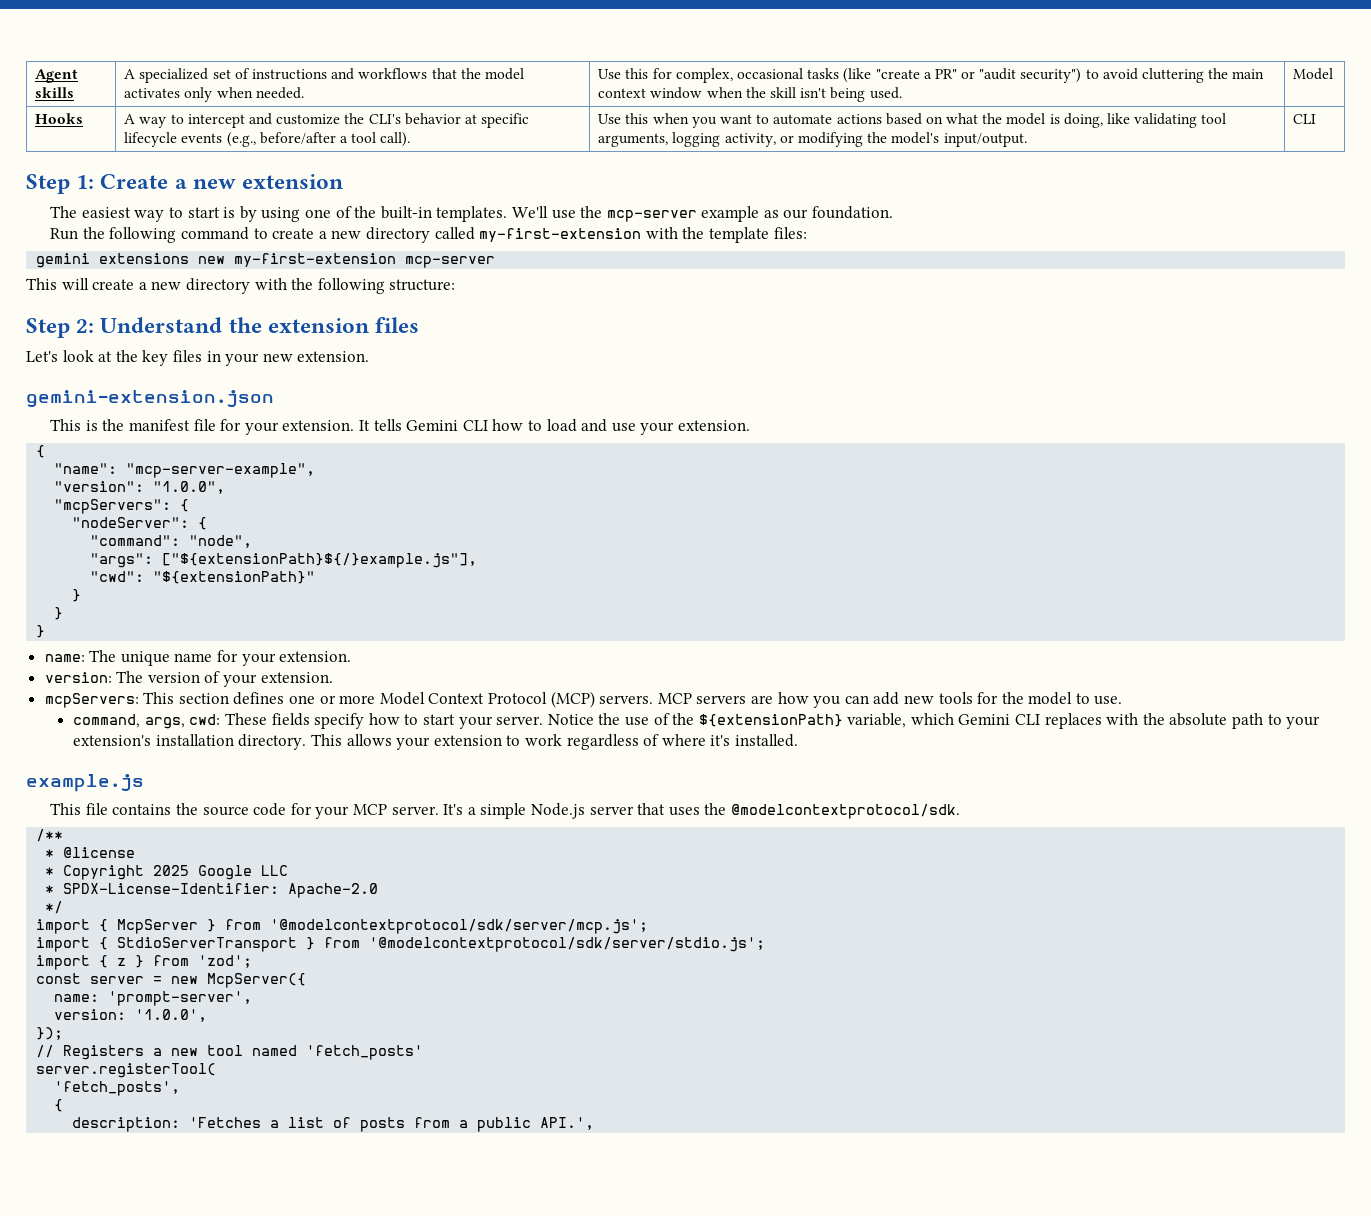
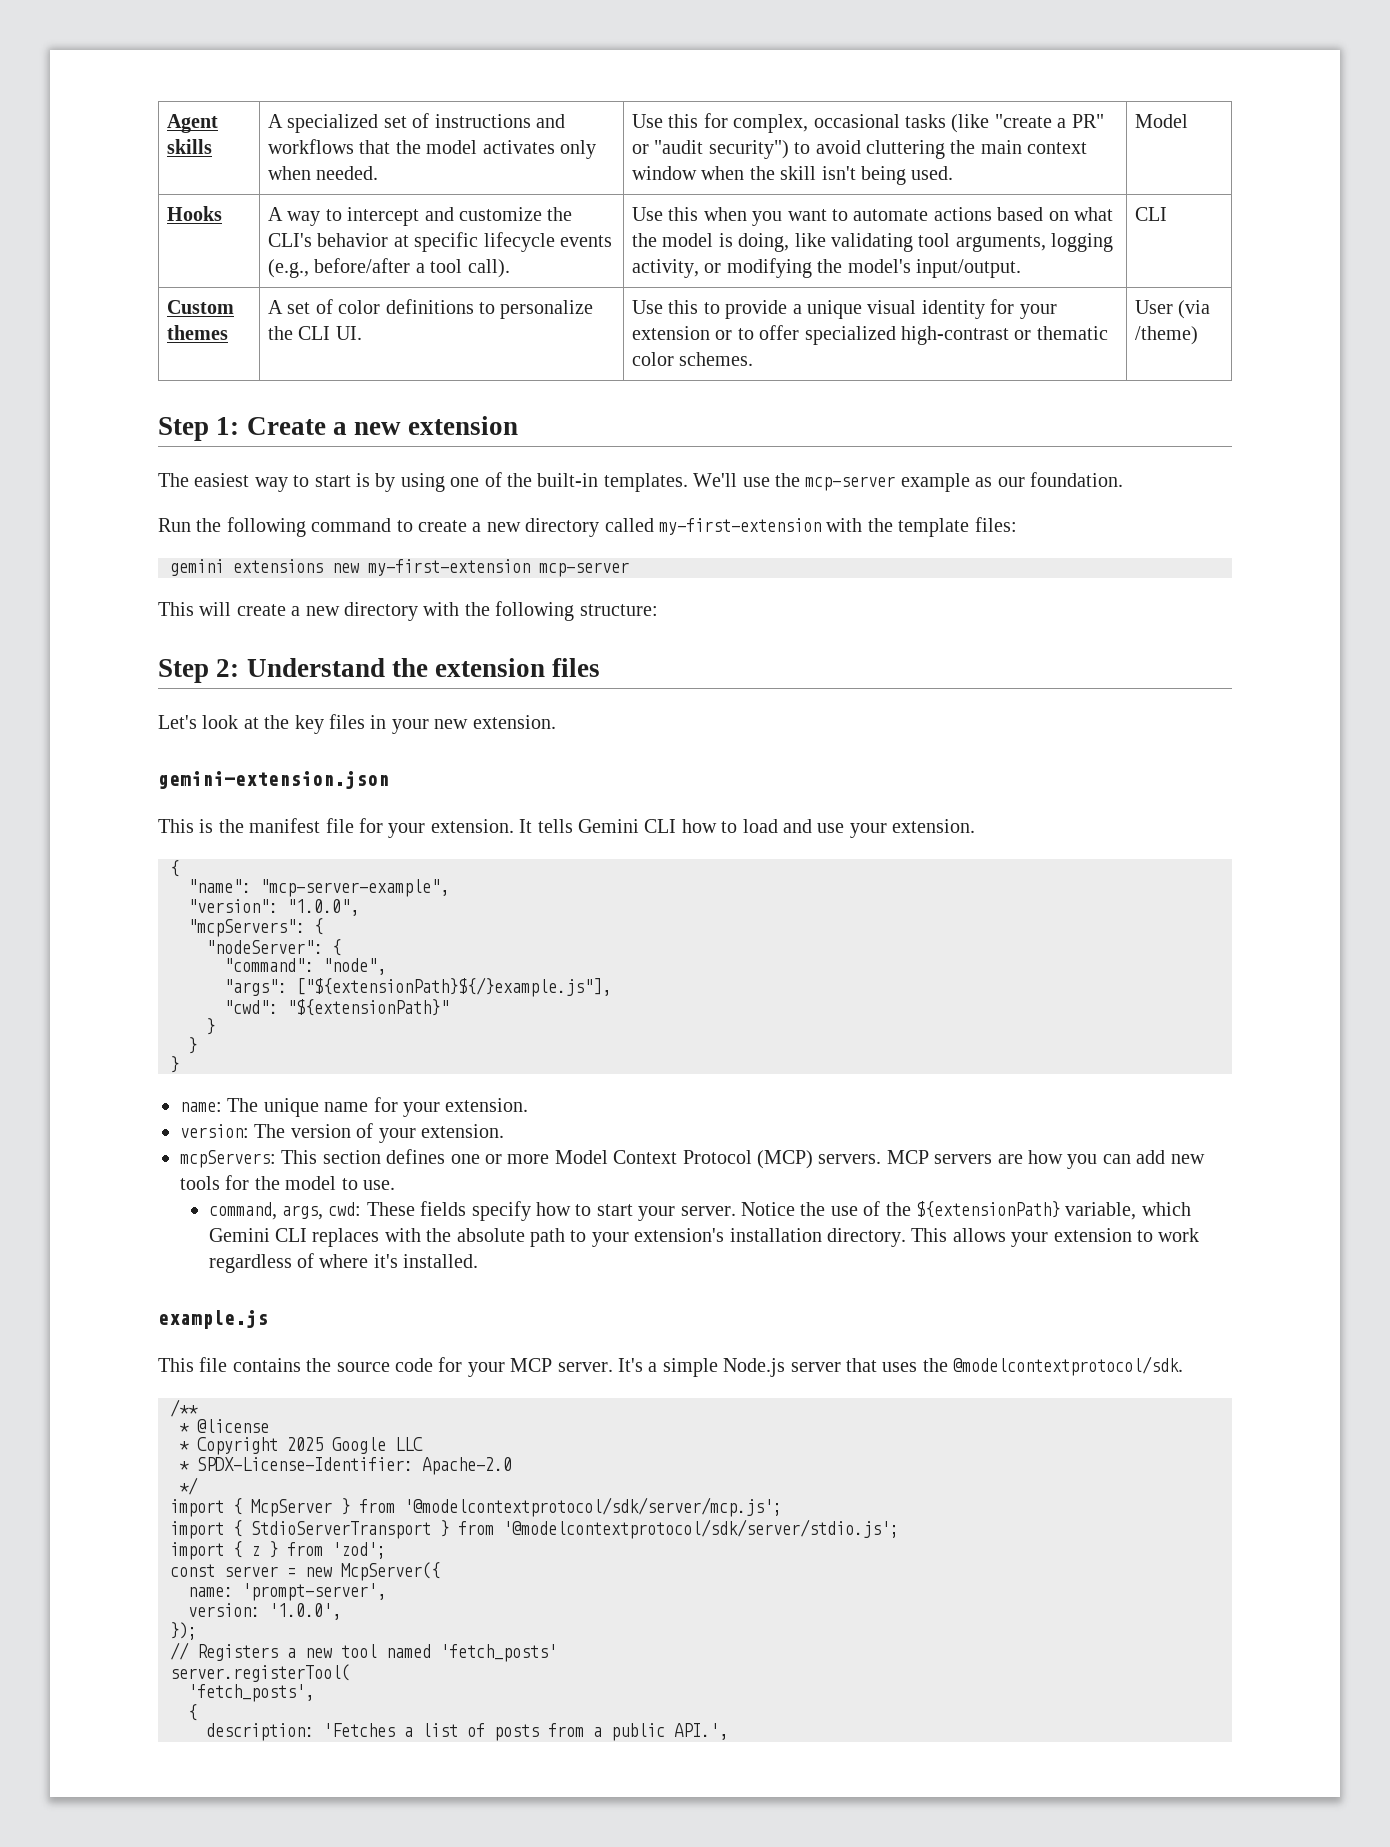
+ Custom themes | A set of color definitions to personalize the CLI UI. | Use this to provide a unique visual identity for your extension or to offer specialized high-contrast or thematic color schemes. | User (via /theme)

